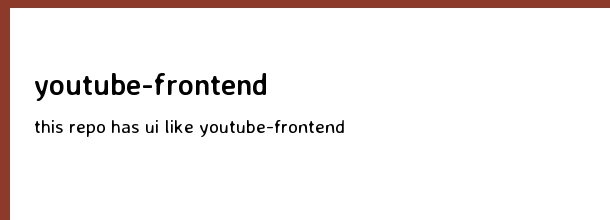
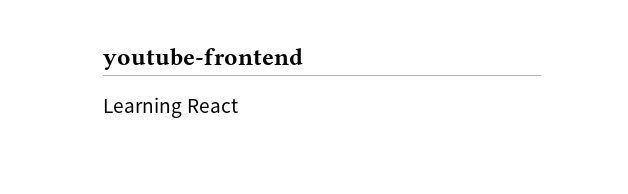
- this repo has ui like youtube-frontend
+ Learning React

